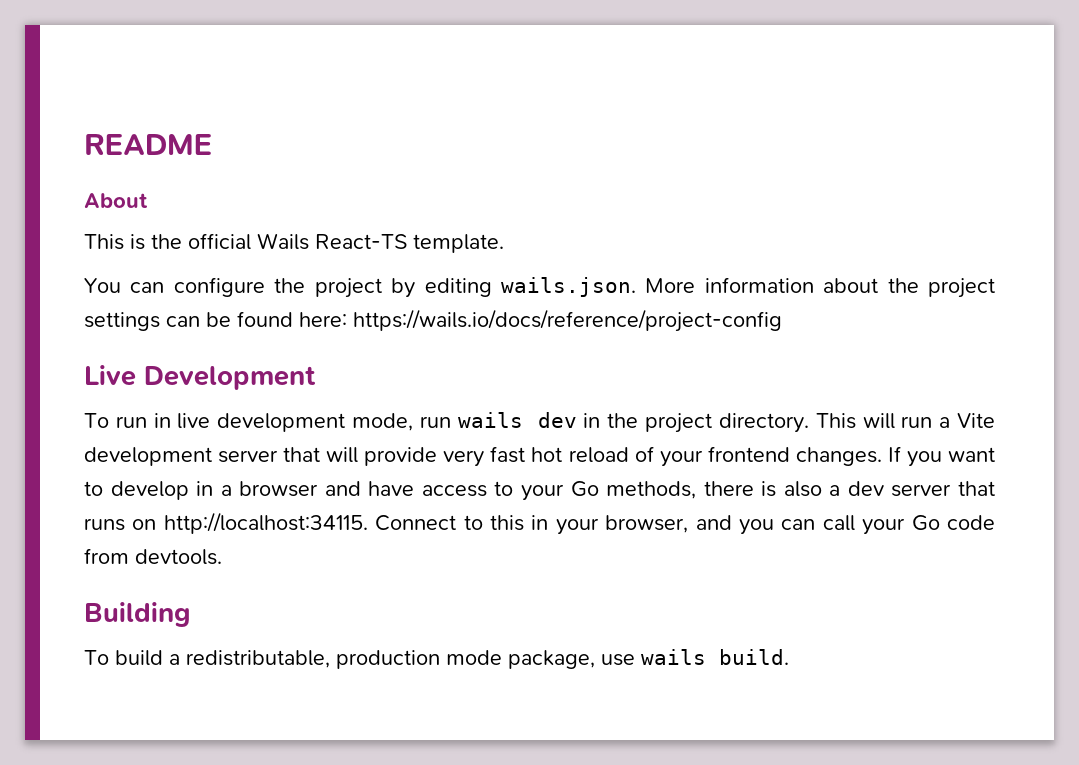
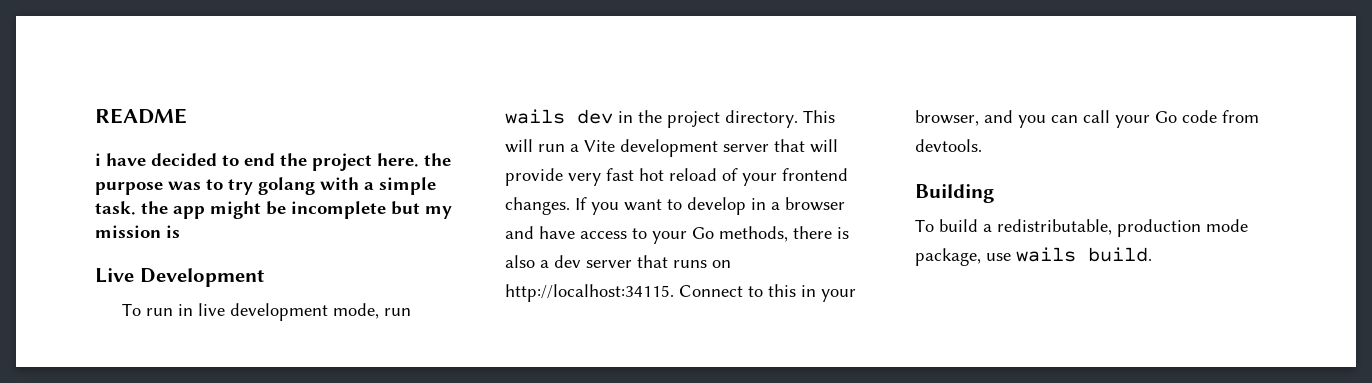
- About
- This is the official Wails React-TS template.
- You can configure the project by editing wails.json. More information about the project settings can be found here: https://wails.io/docs/reference/project-config
+ i have decided to end the project here. the purpose was to try golang with a simple task. the app might be incomplete but my mission is

